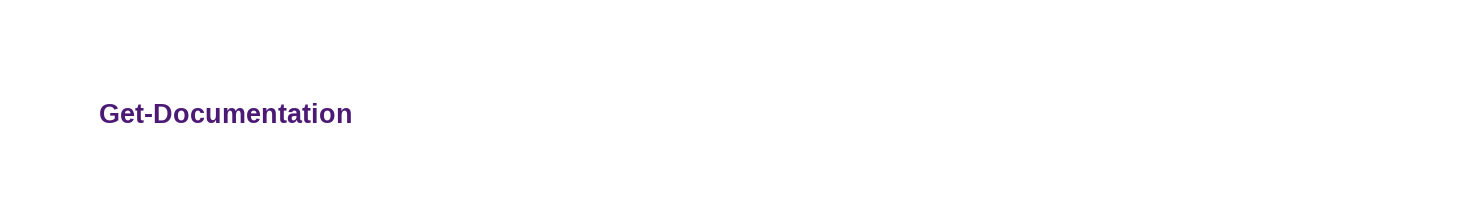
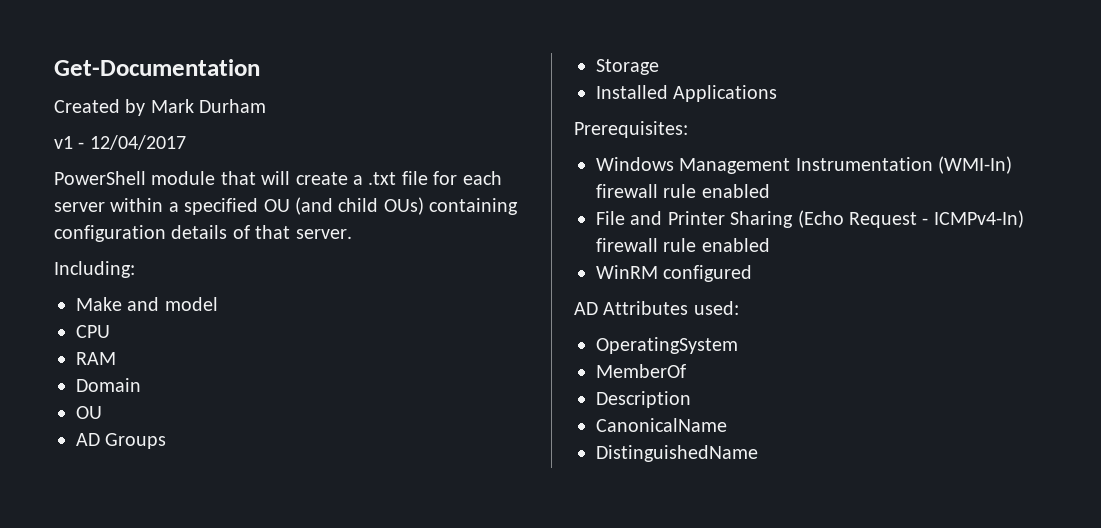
+ Created by Mark Durham
+ v1 - 12/04/2017
+ PowerShell module that will create a .txt file for each server within a specified OU (and child OUs) containing configuration details of that server.
+ Including:
+ Make and model
+ CPU
+ RAM
+ Domain
+ OU
+ AD Groups
+ Storage
+ Installed Applications
+ Prerequisites:
+ Windows Management Instrumentation (WMI-In) firewall rule enabled
+ File and Printer Sharing (Echo Request - ICMPv4-In) firewall rule enabled
+ WinRM configured
+ AD Attributes used:
+ OperatingSystem
+ MemberOf
+ Description
+ CanonicalName
+ DistinguishedName

